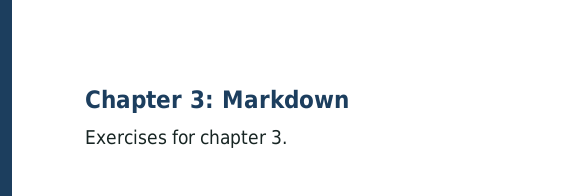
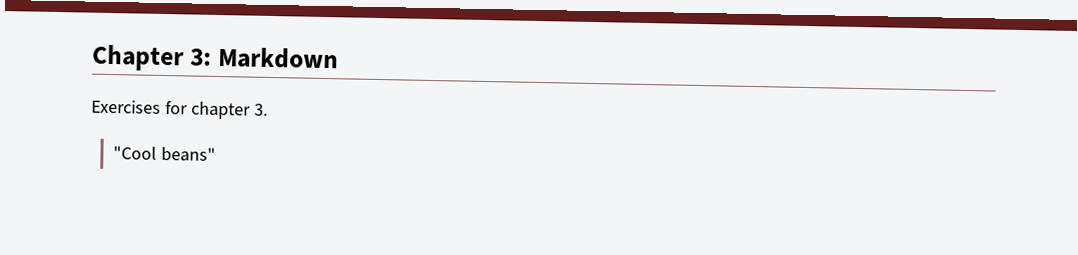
+ "Cool beans"

